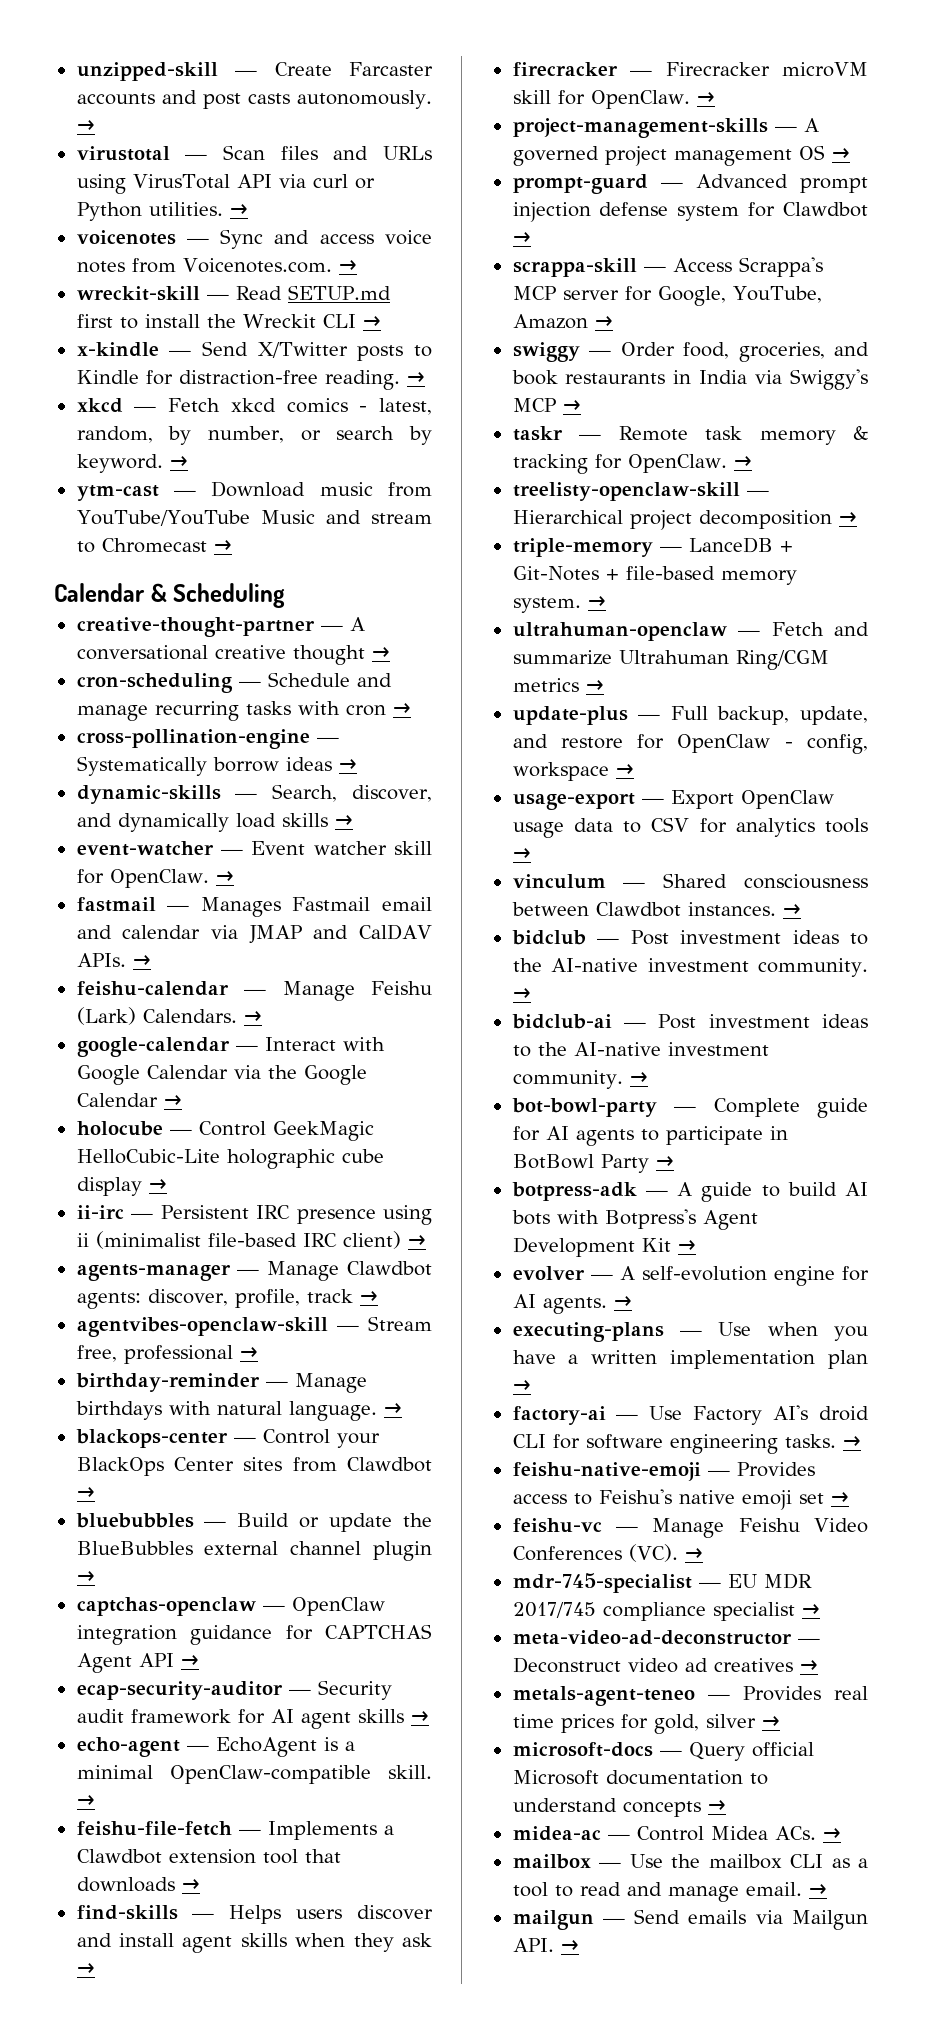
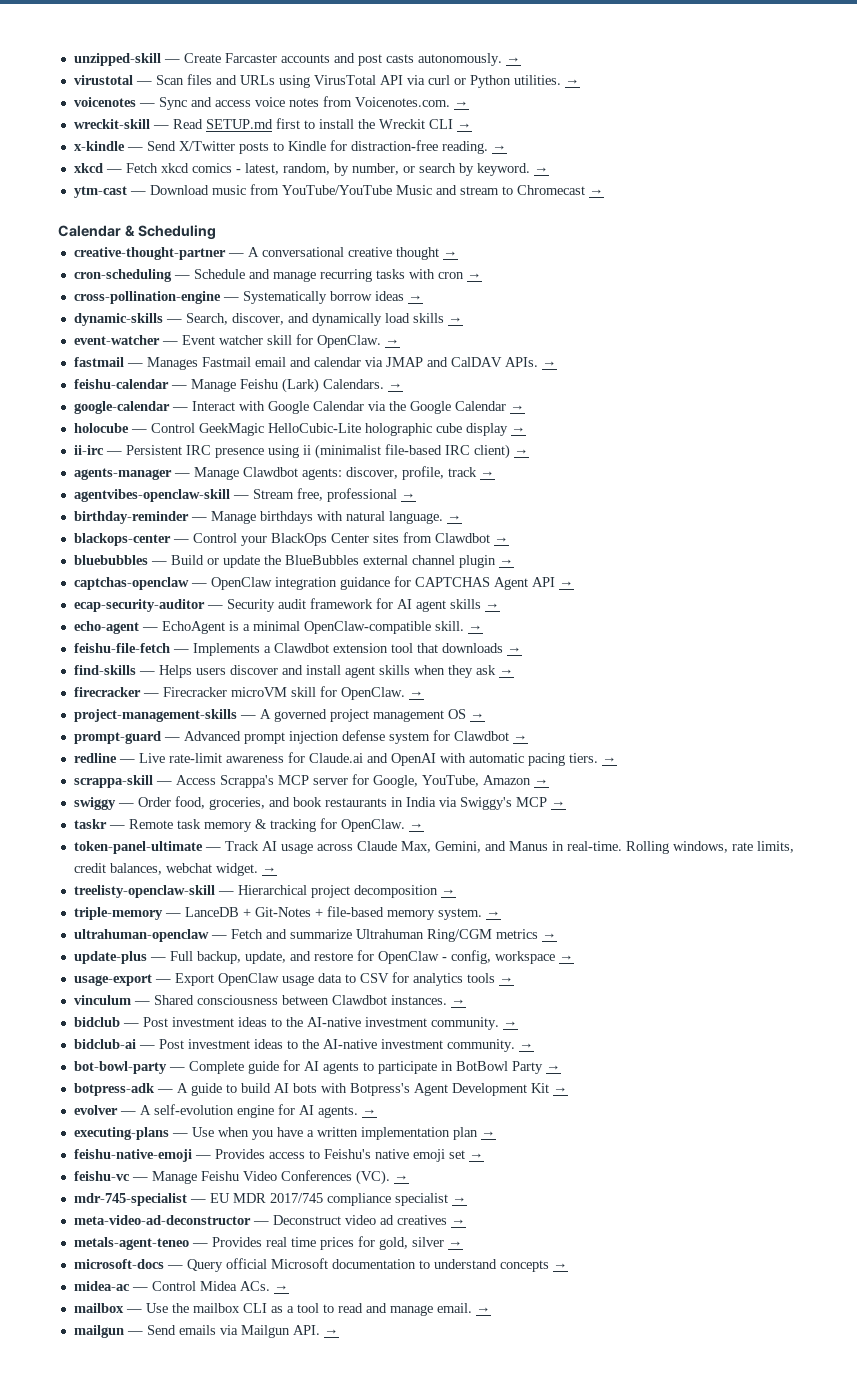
+ redline — Live rate-limit awareness for Claude.ai and OpenAI with automatic pacing tiers. →
+ token-panel-ultimate — Track AI usage across Claude Max, Gemini, and Manus in real-time. Rolling windows, rate limits, credit balances, webchat widget. →
- factory-ai — Use Factory AI's droid CLI for software engineering tasks. →

